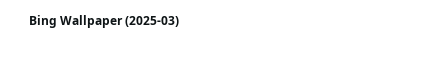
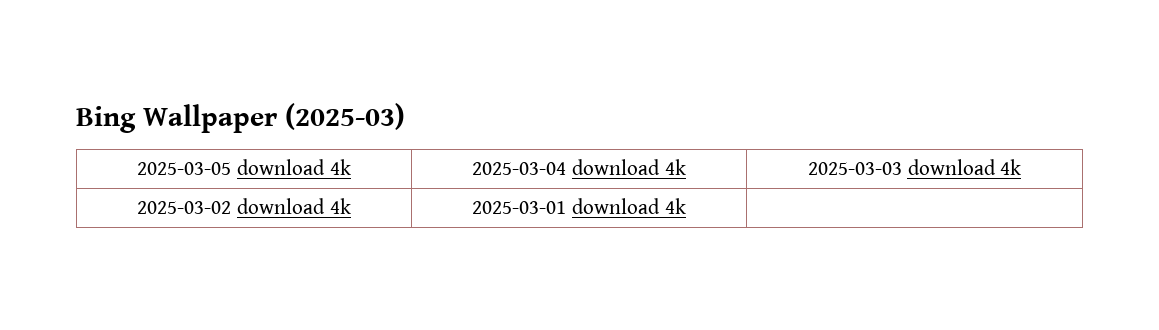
+ 2025-03-05 download 4k | 2025-03-04 download 4k | 2025-03-03 download 4k
+ 2025-03-02 download 4k | 2025-03-01 download 4k |

